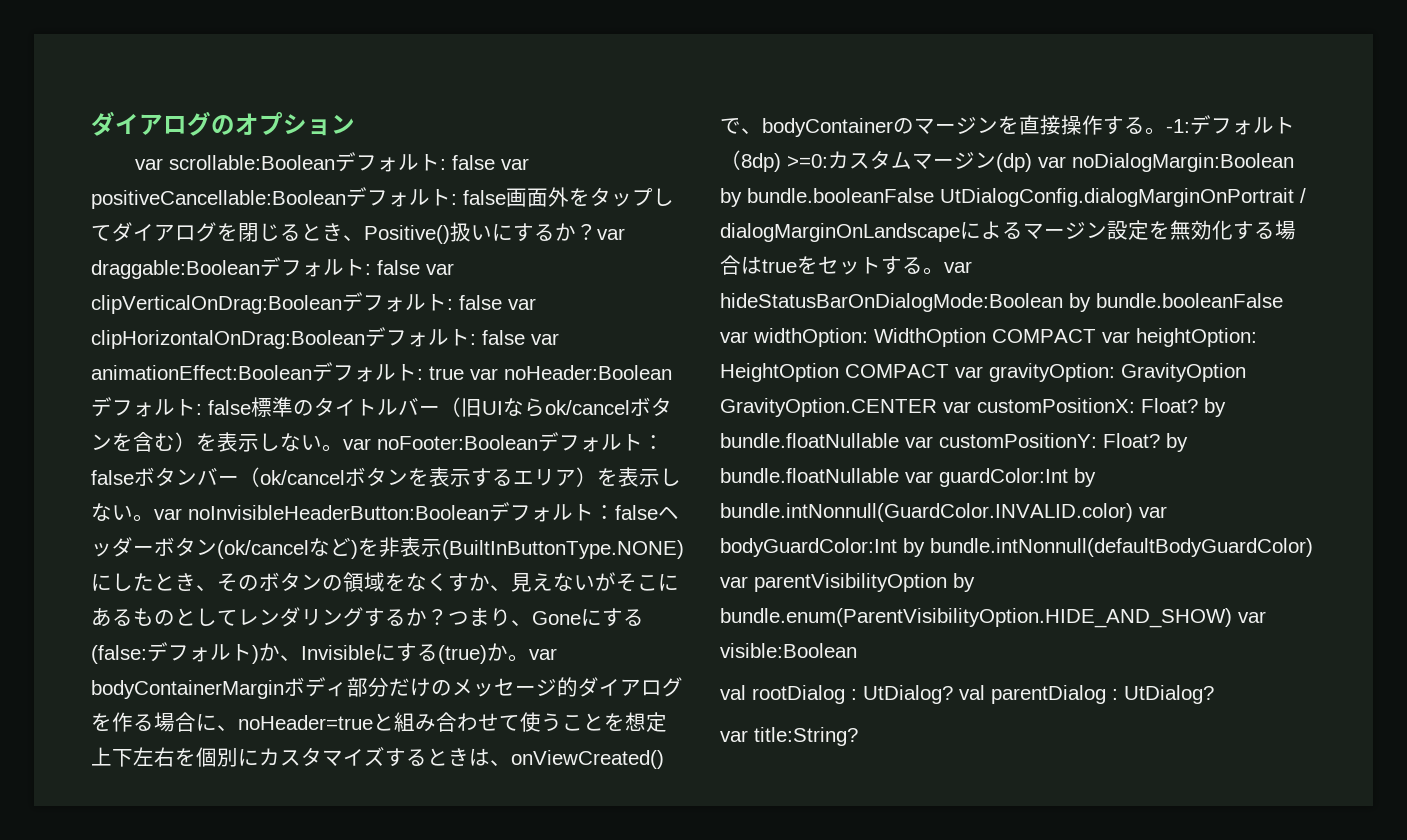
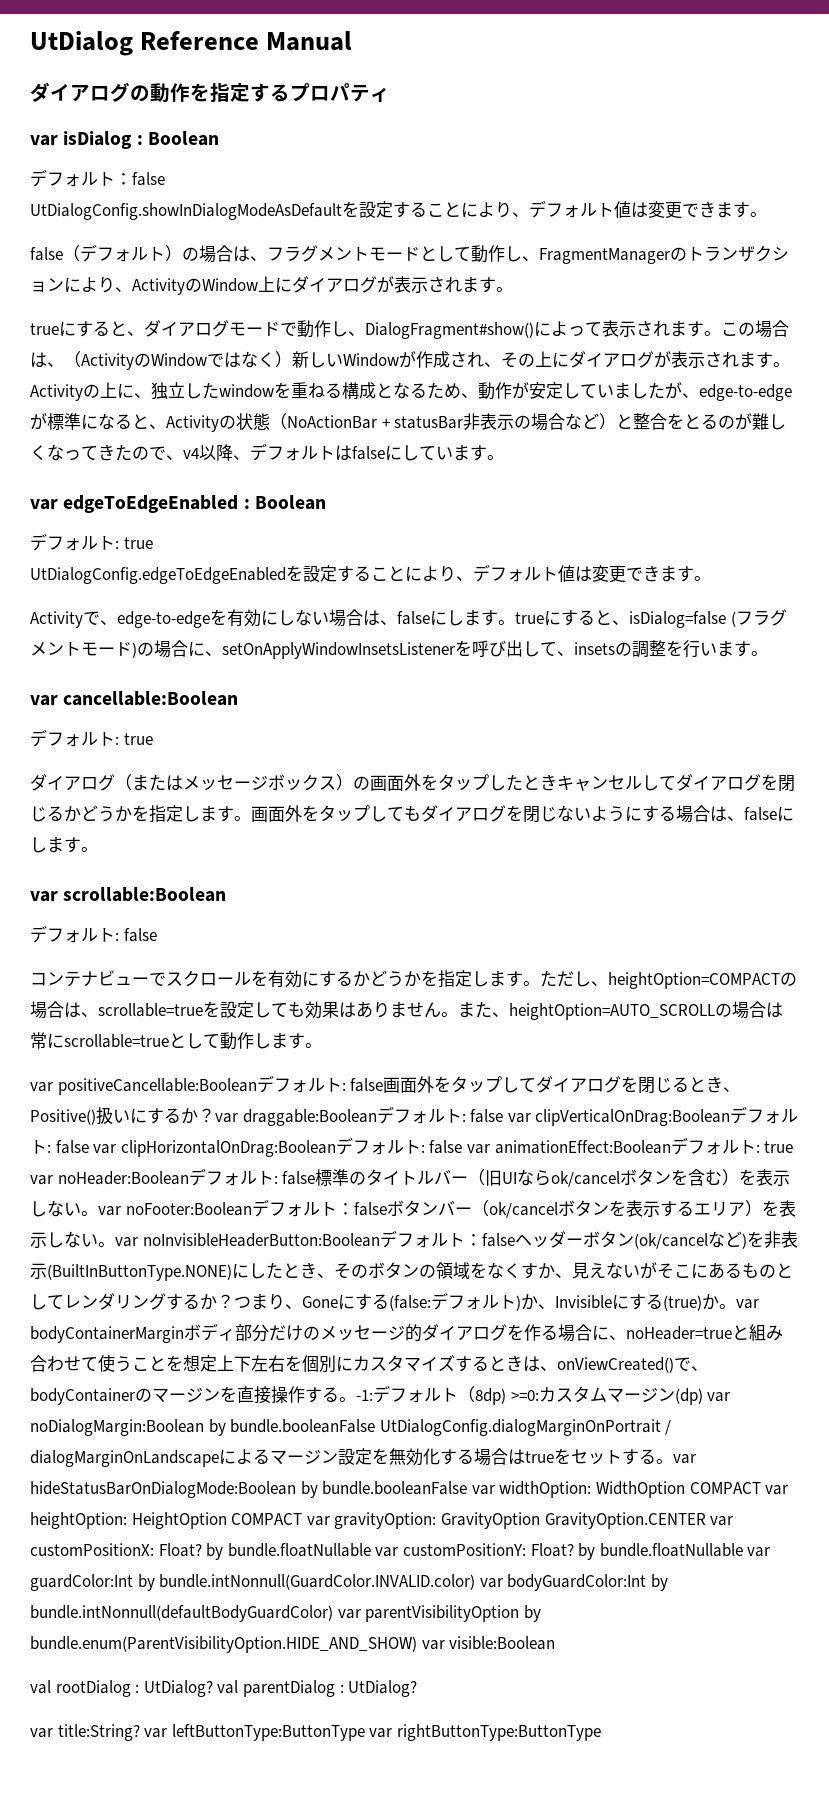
- ダイアログのオプション
- var scrollable:Booleanデフォルト: false var positiveCancellable:Booleanデフォルト:
+ UtDialog Reference Manual
+ ダイアログの動作を指定するプロパティ
+ var isDialog : Boolean
+ デフォルト：false
+ UtDialogConfig.showInDialogModeAsDefaultを設定することにより、デフォルト値は変更できます。
+ false（デフォルト）の場合は、フラグメントモードとして動作し、FragmentManagerのトランザクションにより、ActivityのWindow上にダイアログが表示されます。
+ trueにすると、ダイアログモードで動作し、DialogFragment#show()によって表示されます。この場合は、（ActivityのWindowではなく）新しいWindowが作成され、その上にダイアログが表示されます。Activityの上に、独立したwindowを重ねる構成となるため、動作が安定していましたが、edge-to-edgeが標準になると、Activityの状態（NoActionBar + statusBar非表示の場合など）と整合をとるのが難しくなってきたので、v4以降、デフォルトはfalseにしています。
+ var edgeToEdgeEnabled : Boolean
+ デフォルト: true
+ UtDialogConfig.edgeToEdgeEnabledを設定することにより、デフォルト値は変更できます。
+ Activityで、edge-to-edgeを有効にしない場合は、falseにします。trueにすると、isDialog=false (フラグメントモード)の場合に、setOnApplyWindowInsetsListenerを呼び出して、insetsの調整を行います。
+ var cancellable:Boolean
+ デフォルト: true
+ ダイアログ（またはメッセージボックス）の画面外をタップしたときキャンセルしてダイアログを閉じるかどうかを指定します。画面外をタップしてもダイアログを閉じないようにする場合は、falseにします。
+ var scrollable:Boolean
+ デフォルト: false
+ コンテナビューでスクロールを有効にするかどうかを指定します。ただし、heightOption=COMPACTの場合は、scrollable=trueを設定しても効果はありません。また、heightOption=AUTO_SCROLLの場合は常にscrollable=trueとして動作します。
+ var positiveCancellable:Booleanデフォルト:
- var title:String?
+ var title:String? var leftButtonType:ButtonType var rightButtonType:ButtonType

